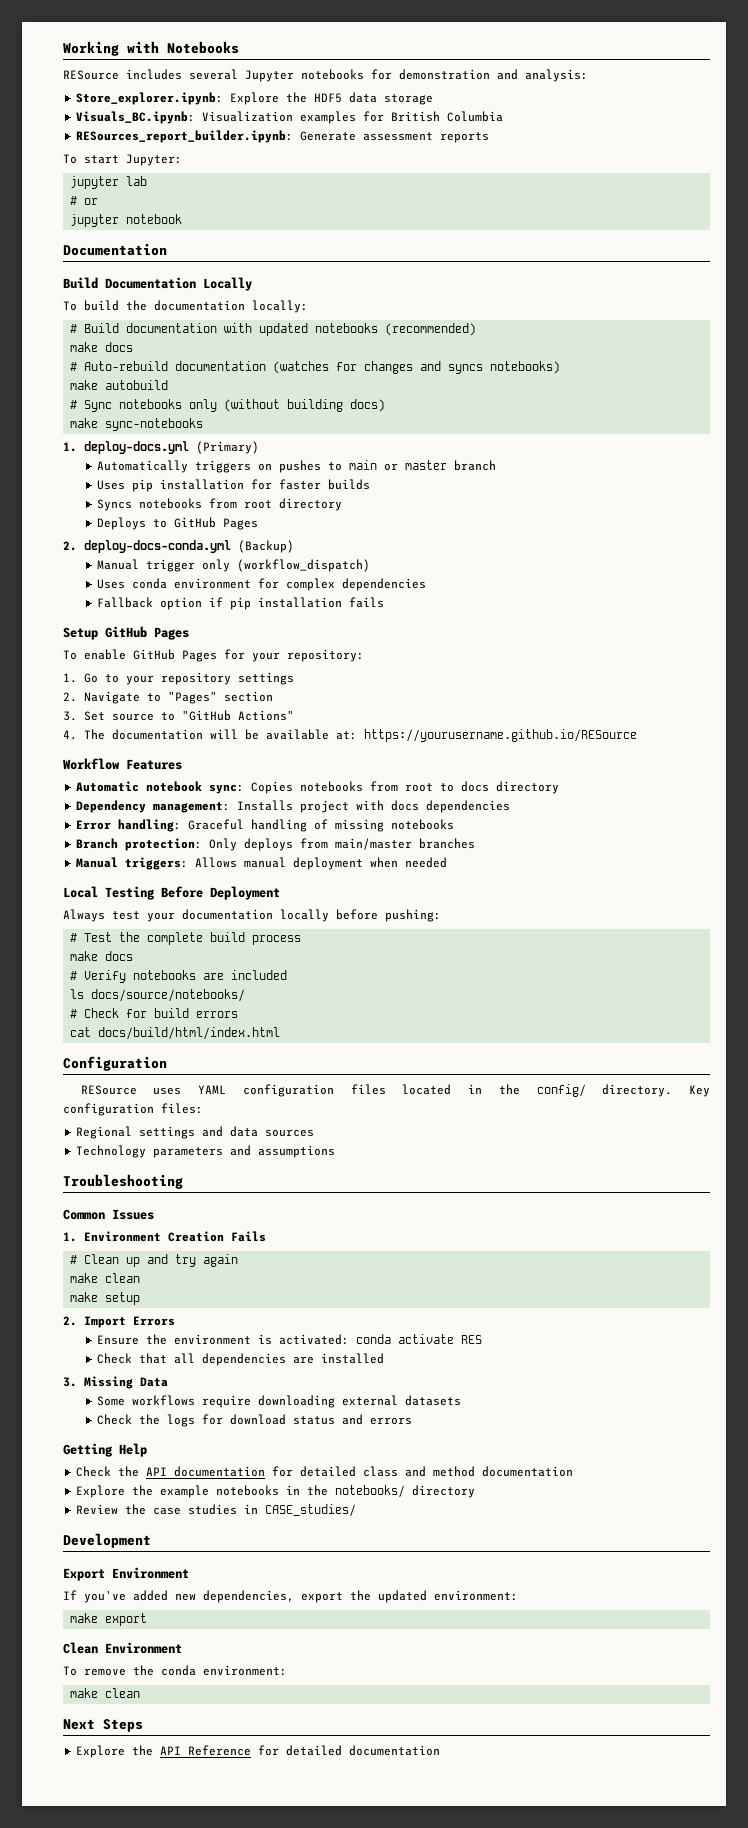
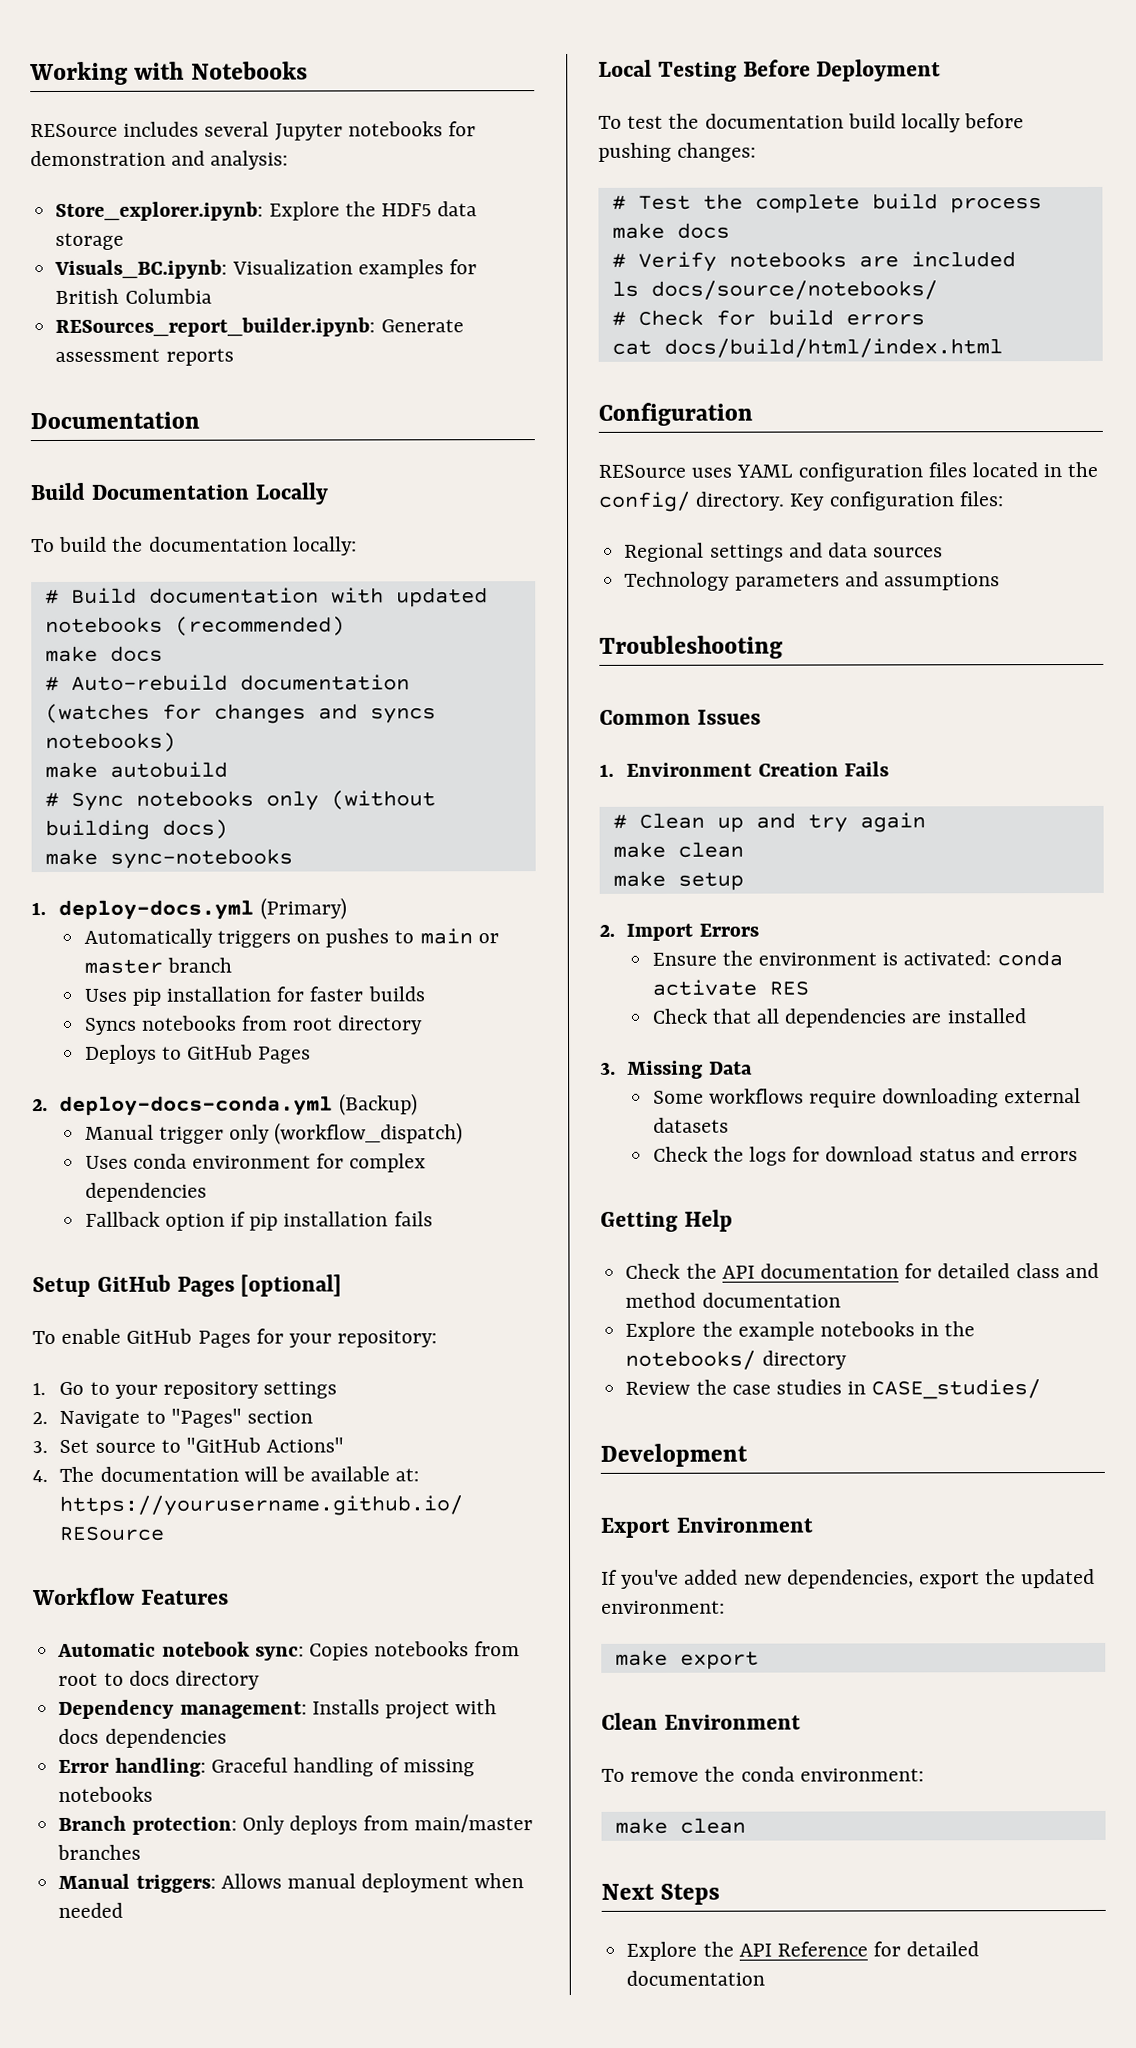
- To start Jupyter:
- jupyter lab
- # or
- jupyter notebook
- Setup GitHub Pages
+ Setup GitHub Pages [optional]
- Always test your documentation locally before pushing:
+ To test the documentation build locally before pushing changes:

